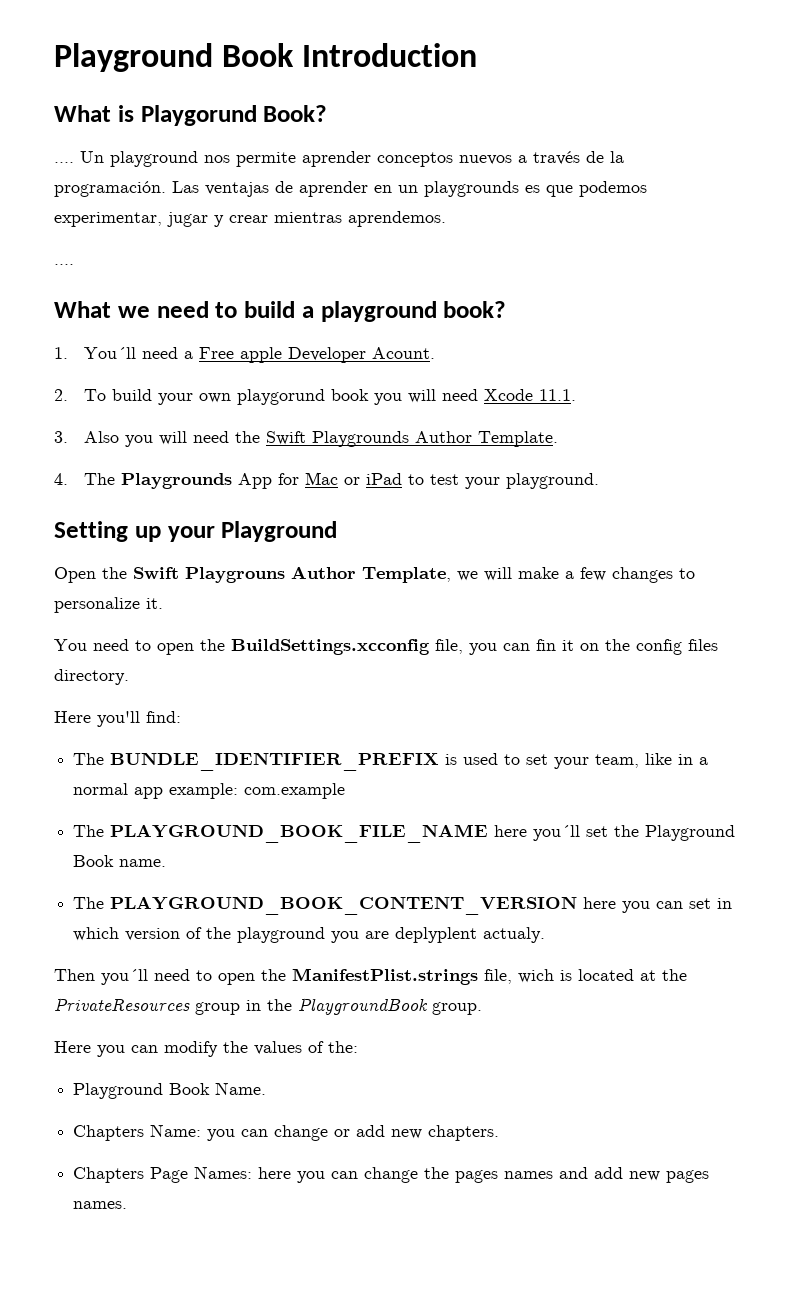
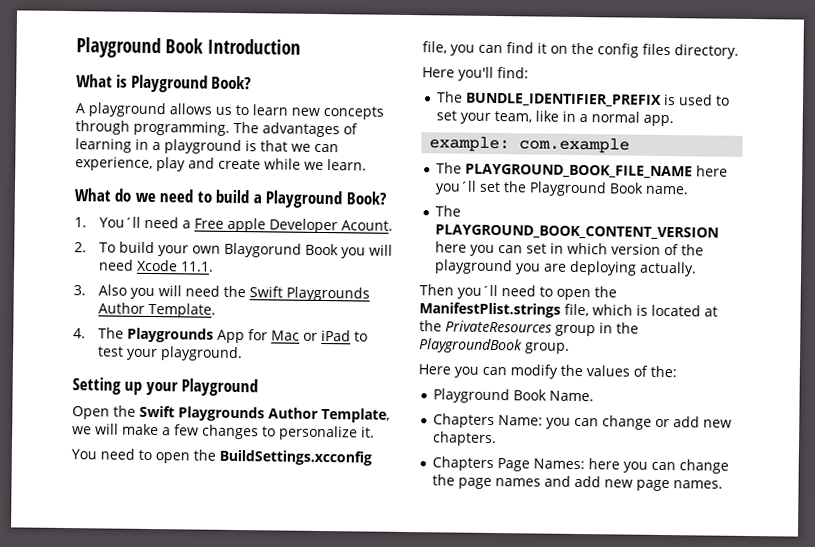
- What is Playgorund Book?
- .... Un playground nos permite aprender conceptos nuevos a través de la programación. Las ventajas de aprender en un playgrounds es que podemos experimentar, jugar y crear mientras aprendemos.
- ....
- What we need to build a playground book?
+ What is Playground Book?
+ A playground allows us to learn new concepts through programming. The advantages of learning in a playground is that we can experience, play and create while we learn.
+ What do we need to build a Playground Book?
- 2. To build your own playgorund book you will need Xcode 11.1.
+ 2. To build your own Blaygorund Book you will need Xcode 11.1.
- Open the Swift Playgrouns Author Template, we will make a few changes to personalize it.
+ Open the Swift Playgrounds Author Template, we will make a few changes to personalize it.
- You need to open the BuildSettings.xcconfig file, you can fin it on the config files directory.
+ You need to open the BuildSettings.xcconfig file, you can find it on the config files directory.
- The BUNDLE_IDENTIFIER_PREFIX is used to set your team, like in a normal app example: com.example
+ The BUNDLE_IDENTIFIER_PREFIX is used to set your team, like in a normal app.
+ example: com.example
- The PLAYGROUND_BOOK_CONTENT_VERSION here you can set in which version of the playground you are deplyplent actualy.
+ The PLAYGROUND_BOOK_CONTENT_VERSION here you can set in which version of the playground you are deploying actually.
- Then you´ll need to open the ManifestPlist.strings file, wich is located at the PrivateResources group in the PlaygroundBook group.
+ Then you´ll need to open the ManifestPlist.strings file, which is located at the PrivateResources group in the PlaygroundBook group.
- Chapters Page Names: here you can change the pages names and add new pages names.
+ Chapters Page Names: here you can change the page names and add new page names.

